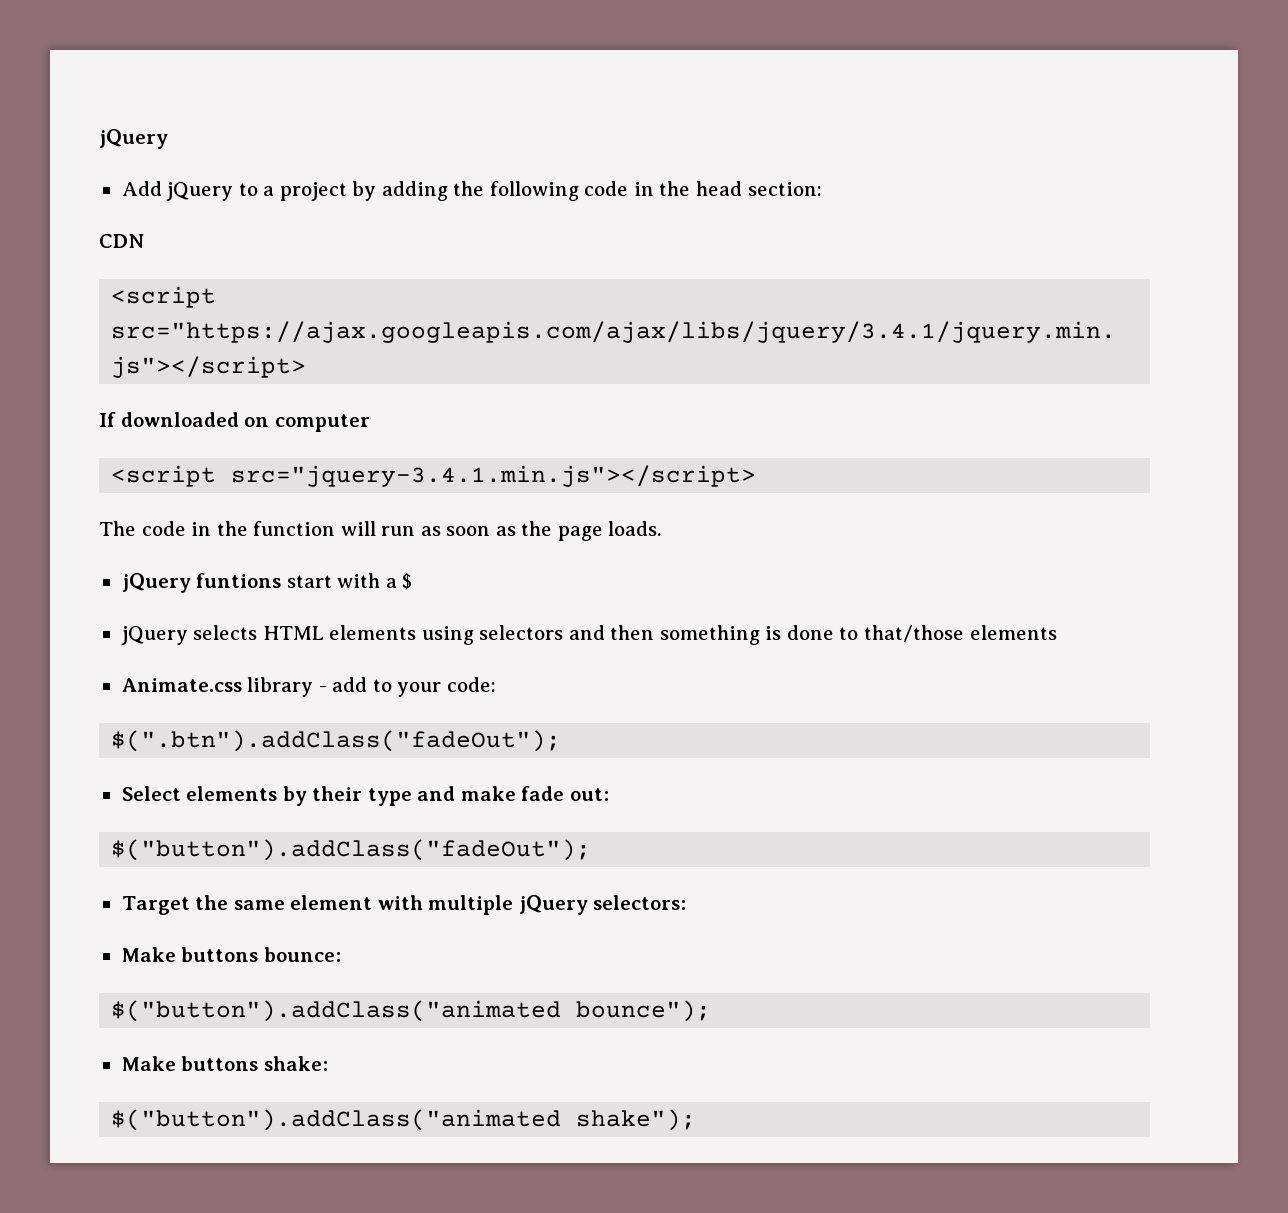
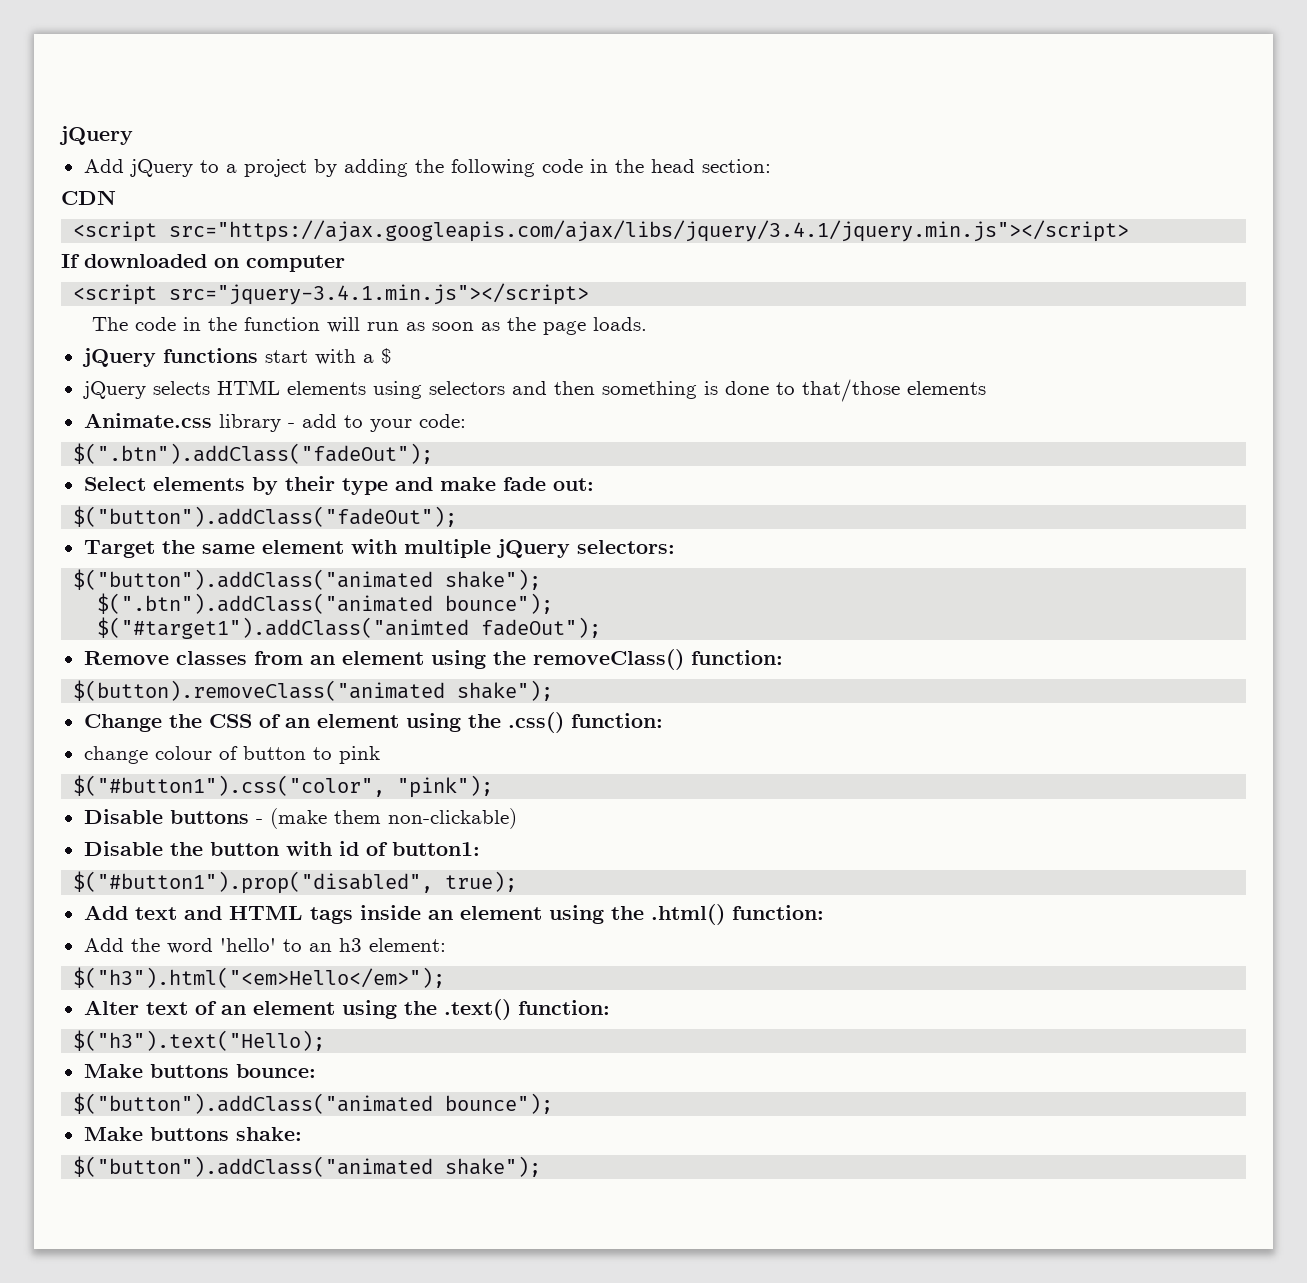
- jQuery funtions start with a $
+ jQuery functions start with a $
  Target the same element with multiple jQuery selectors:
+ $("button").addClass("animated shake");
+ $(".btn").addClass("animated bounce");
+ $("#target1").addClass("animted fadeOut");
+ Remove classes from an element using the removeClass() function:
+ $(button).removeClass("animated shake");
+ Change the CSS of an element using the .css() function:
+ change colour of button to pink
+ $("#button1").css("color", "pink");
+ Disable buttons - (make them non-clickable)
+ Disable the button with id of button1:
+ $("#button1").prop("disabled", true);
+ Add text and HTML tags inside an element using the .html() function:
+ Add the word 'hello' to an h3 element:
+ $("h3").html("<em>Hello</em>");
+ Alter text of an element using the .text() function:
+ $("h3").text("Hello);

